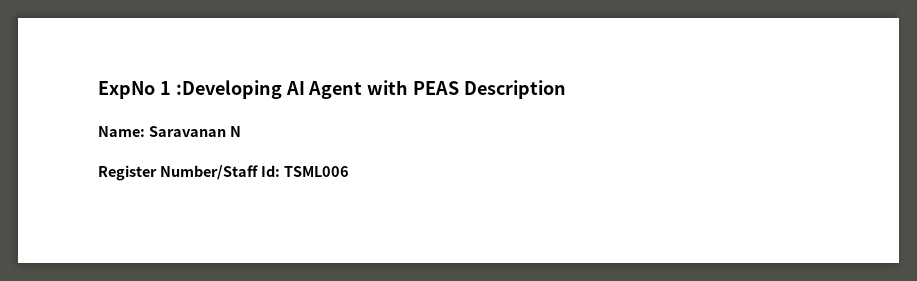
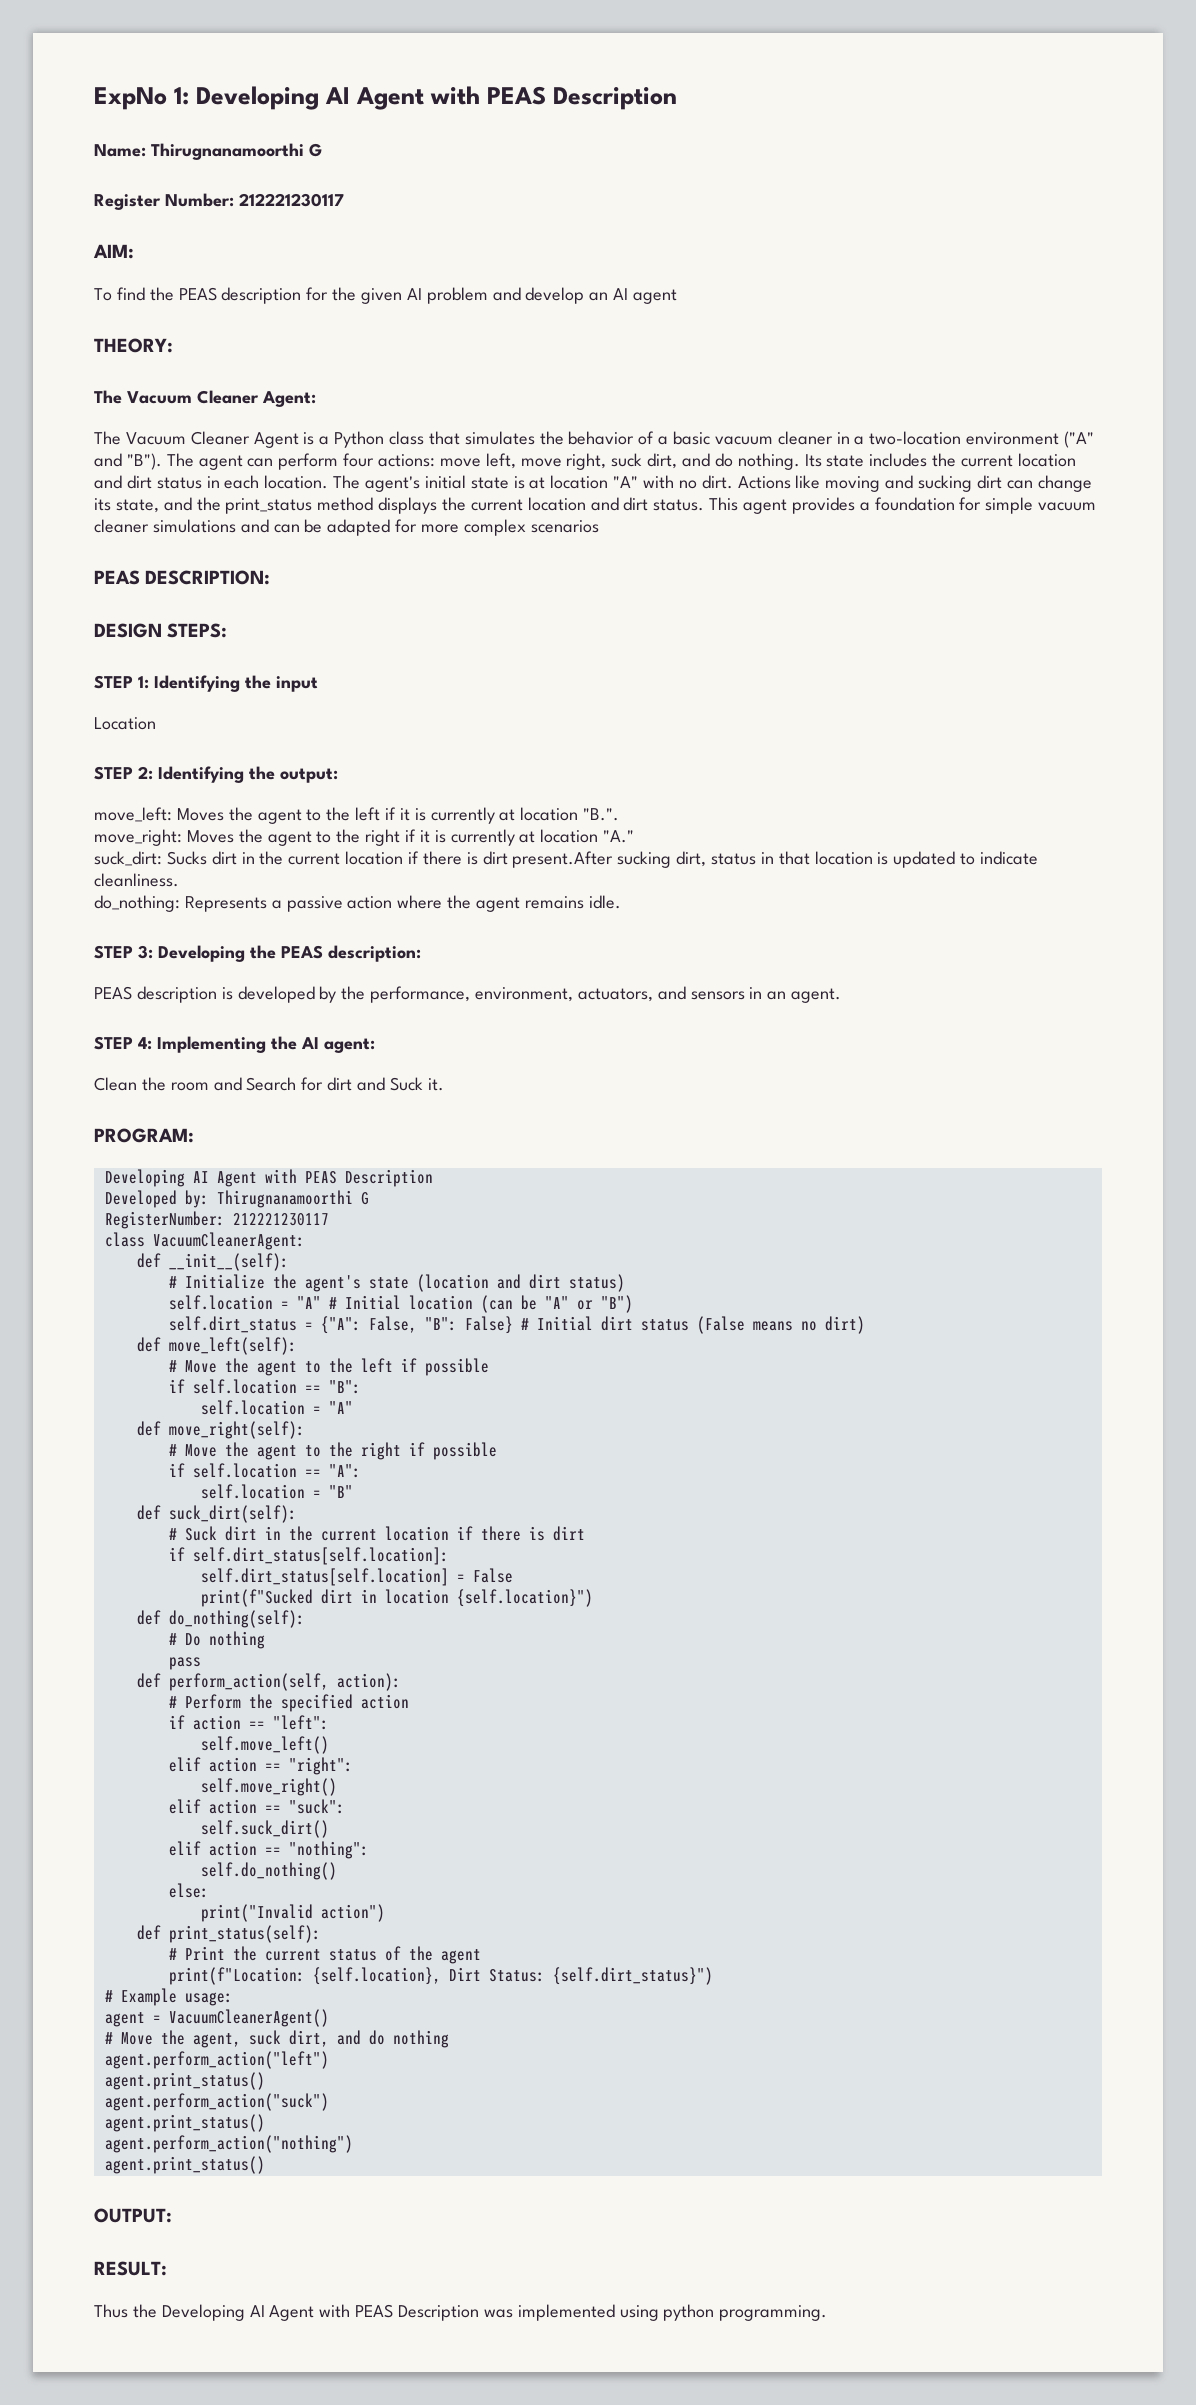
- ExpNo 1 :Developing AI Agent with PEAS Description
+ ExpNo 1: Developing AI Agent with PEAS Description
- Name: Saravanan N
+ Name: Thirugnanamoorthi G
- Register Number/Staff Id: TSML006
+ Register Number: 212221230117
+ AIM:
+ To find the PEAS description for the given AI problem and develop an AI agent
+ THEORY:
+ The Vacuum Cleaner Agent:
+ The Vacuum Cleaner Agent is a Python class that simulates the behavior of a basic vacuum cleaner in a two-location environment ("A" and "B"). The agent can perform four actions: move left, move right, suck dirt, and do nothing. Its state includes the current location and dirt status in each location. The agent's initial state is at location "A" with no dirt. Actions like moving and sucking dirt can change its state, and the print_status method displays the current location and dirt status. This agent provides a foundation for simple vacuum cleaner simulations and can be adapted for more complex scenarios
+ PEAS DESCRIPTION:
+ DESIGN STEPS:
+ STEP 1: Identifying the input
+ Location
+ STEP 2: Identifying the output:
+ move_left: Moves the agent to the left if it is currently at location "B.".
+ move_right: Moves the agent to the right if it is currently at location "A."
+ suck_dirt: Sucks dirt in the current location if there is dirt present.After sucking dirt, status in that location is updated to indicate cleanliness.
+ do_nothing: Represents a passive action where the agent remains idle.
+ STEP 3: Developing the PEAS description:
+ PEAS description is developed by the performance, environment, actuators, and sensors in an agent.
+ STEP 4: Implementing the AI agent:
+ Clean the room and Search for dirt and Suck it.
+ PROGRAM:
+ Developing AI Agent with PEAS Description
+ Developed by: Thirugnanamoorthi G
+ RegisterNumber: 212221230117
+ class VacuumCleanerAgent:
+ def __init__(self):
+ # Initialize the agent's state (location and dirt status)
+ self.location = "A" # Initial location (can be "A" or "B")
+ self.dirt_status = {"A": False, "B": False} # Initial dirt status (False means no dirt)
+ def move_left(self):
+ # Move the agent to the left if possible
+ if self.location == "B":
+ self.location = "A"
+ def move_right(self):
+ # Move the agent to the right if possible
+ if self.location == "A":
+ self.location = "B"
+ def suck_dirt(self):
+ # Suck dirt in the current location if there is dirt
+ if self.dirt_status[self.location]:
+ self.dirt_status[self.location] = False
+ print(f"Sucked dirt in location {self.location}")
+ def do_nothing(self):
+ # Do nothing
+ pass
+ def perform_action(self, action):
+ # Perform the specified action
+ if action == "left":
+ self.move_left()
+ elif action == "right":
+ self.move_right()
+ elif action == "suck":
+ self.suck_dirt()
+ elif action == "nothing":
+ self.do_nothing()
+ else:
+ print("Invalid action")
+ def print_status(self):
+ # Print the current status of the agent
+ print(f"Location: {self.location}, Dirt Status: {self.dirt_status}")
+ # Example usage:
+ agent = VacuumCleanerAgent()
+ # Move the agent, suck dirt, and do nothing
+ agent.perform_action("left")
+ agent.print_status()
+ agent.perform_action("suck")
+ agent.print_status()
+ agent.perform_action("nothing")
+ agent.print_status()
+ OUTPUT:
+ RESULT:
+ Thus the Developing AI Agent with PEAS Description was implemented using python programming.

